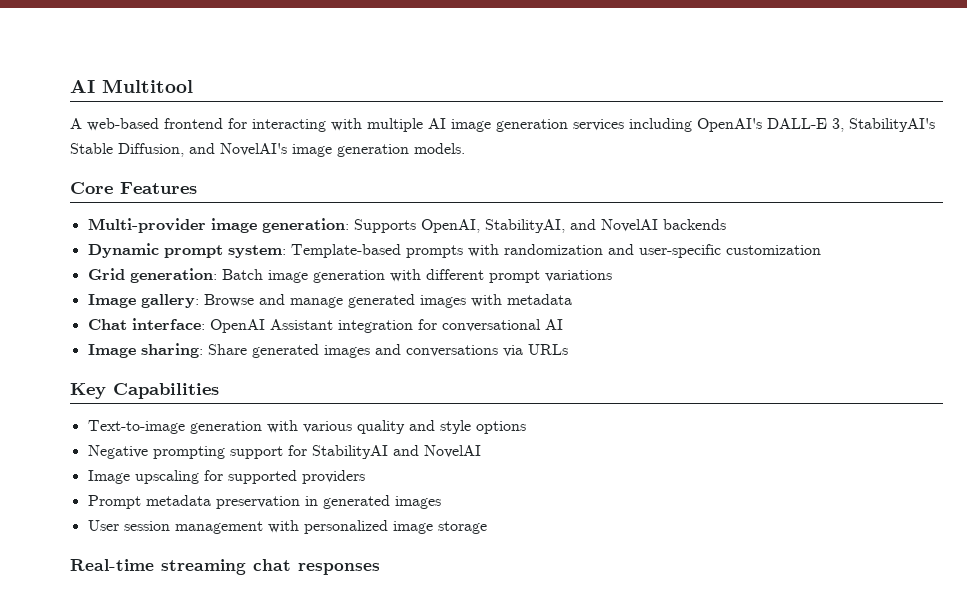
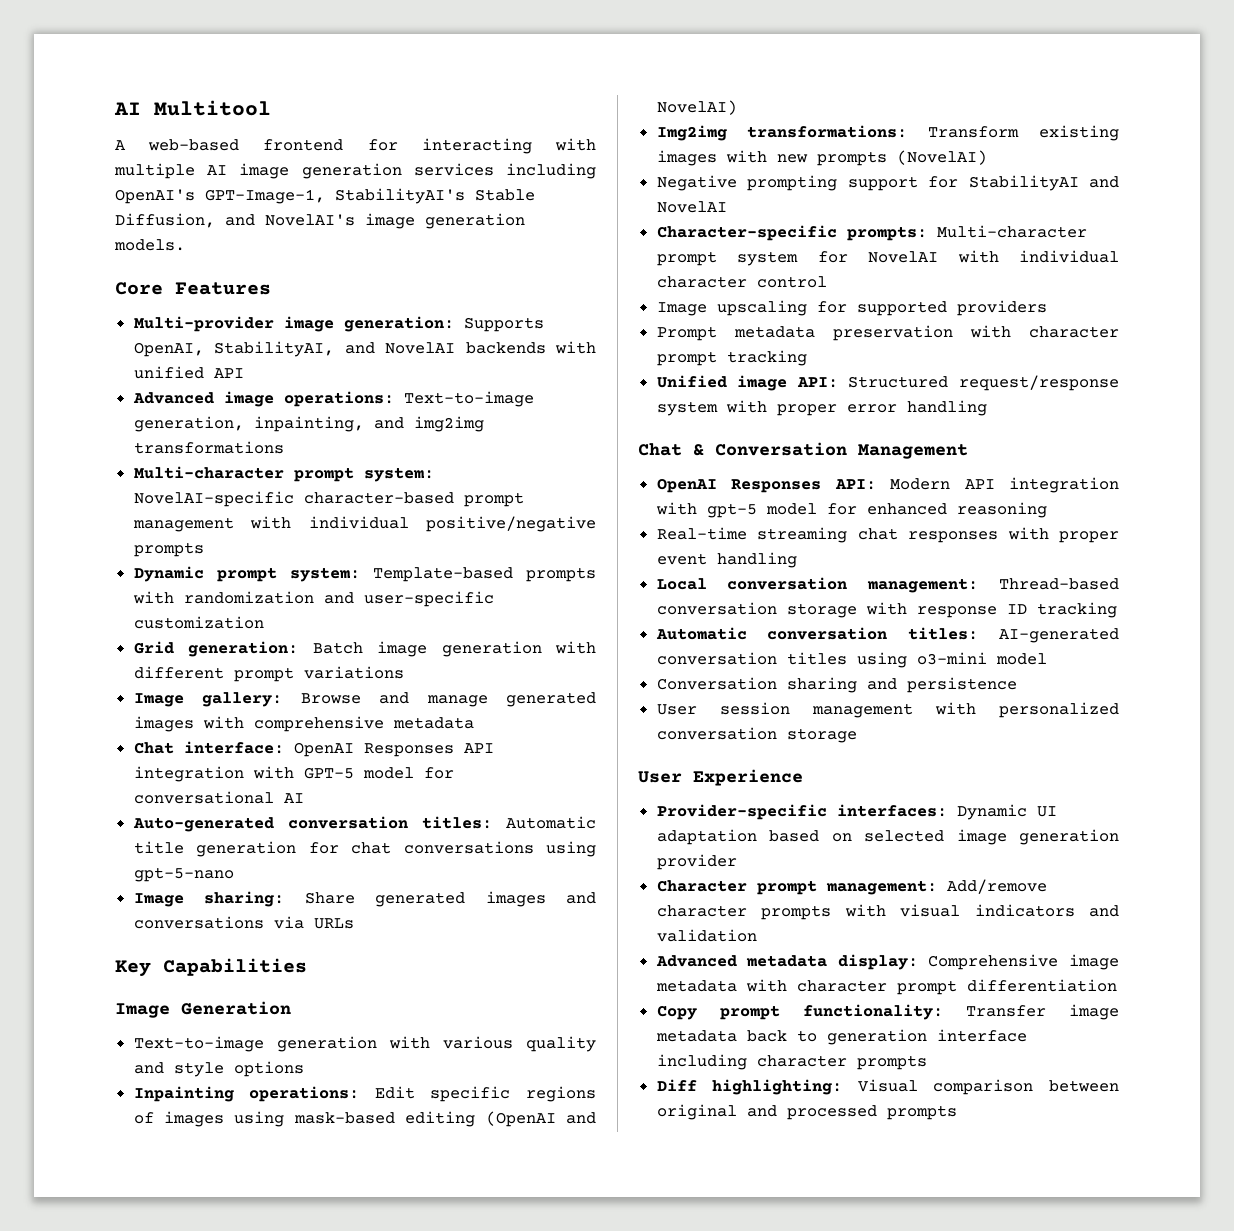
- A web-based frontend for interacting with multiple AI image generation services including OpenAI's DALL-E 3, StabilityAI's Stable Diffusion, and NovelAI's image generation models.
+ A web-based frontend for interacting with multiple AI image generation services including OpenAI's GPT-Image-1, StabilityAI's Stable Diffusion, and NovelAI's image generation models.
- Multi-provider image generation: Supports OpenAI, StabilityAI, and NovelAI backends
+ Multi-provider image generation: Supports OpenAI, StabilityAI, and NovelAI backends with unified API
+ Advanced image operations: Text-to-image generation, inpainting, and img2img transformations
+ Multi-character prompt system: NovelAI-specific character-based prompt management with individual positive/negative prompts
- Image gallery: Browse and manage generated images with metadata
+ Image gallery: Browse and manage generated images with comprehensive metadata
- Chat interface: OpenAI Assistant integration for conversational AI
+ Chat interface: OpenAI Responses API integration with GPT-5 model for conversational AI
+ Auto-generated conversation titles: Automatic title generation for chat conversations using gpt-5-nano
+ Image Generation
+ Inpainting operations: Edit specific regions of images using mask-based editing (OpenAI and NovelAI)
+ Img2img transformations: Transform existing images with new prompts (NovelAI)
+ Character-specific prompts: Multi-character prompt system for NovelAI with individual character control
- Prompt metadata preservation in generated images
+ Prompt metadata preservation with character prompt tracking
+ Unified image API: Structured request/response system with proper error handling
+ Chat & Conversation Management
+ OpenAI Responses API: Modern API integration with gpt-5 model for enhanced reasoning
+ Real-time streaming chat responses with proper event handling
+ Local conversation management: Thread-based conversation storage with response ID tracking
+ Automatic conversation titles: AI-generated conversation titles using o3-mini model
+ Conversation sharing and persistence
- User session management with personalized image storage
+ User session management with personalized conversation storage
- Real-time streaming chat responses
+ User Experience
+ Provider-specific interfaces: Dynamic UI adaptation based on selected image generation provider
+ Character prompt management: Add/remove character prompts with visual indicators and validation
+ Advanced metadata display: Comprehensive image metadata with character prompt differentiation
+ Copy prompt functionality: Transfer image metadata back to generation interface including character prompts
+ Diff highlighting: Visual comparison between original and processed prompts

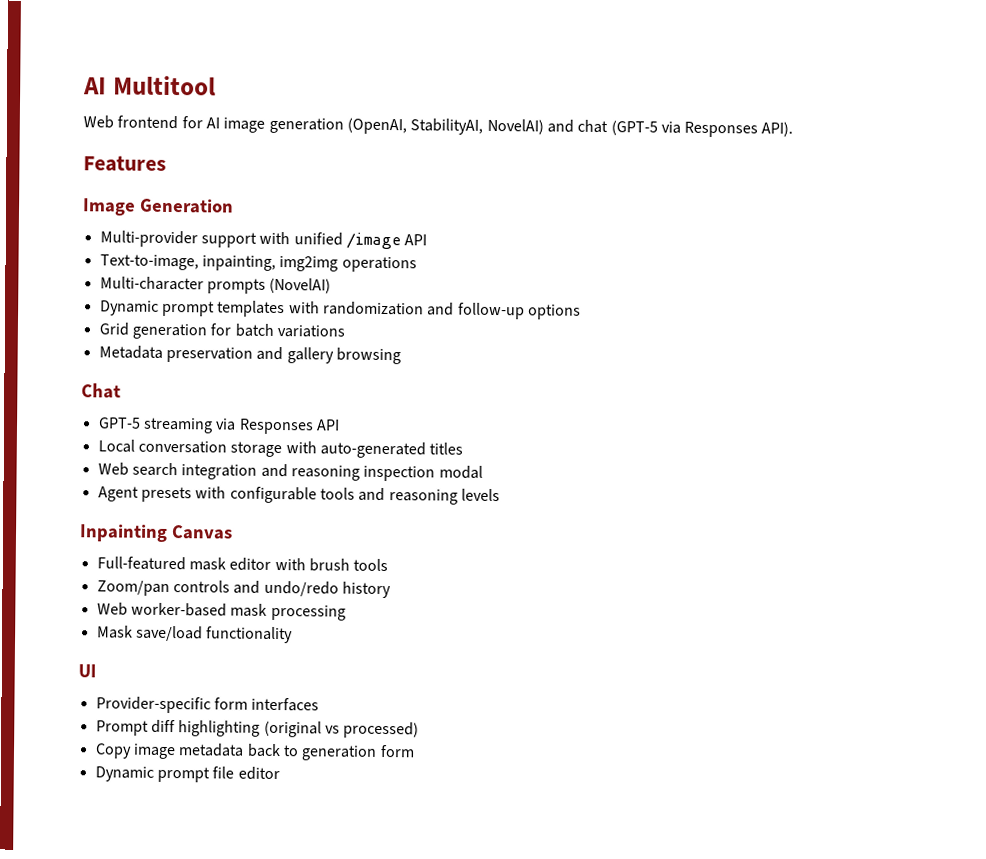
- A web-based frontend for interacting with multiple AI image generation services including OpenAI's GPT-Image-1, StabilityAI's Stable Diffusion, and NovelAI's image generation models.
- Core Features
- Multi-provider image generation: Supports OpenAI, StabilityAI, and NovelAI backends with unified API
- Advanced image operations: Text-to-image generation, inpainting, and img2img transformations
- Multi-character prompt system: NovelAI-specific character-based prompt management with individual positive/negative prompts
- Dynamic prompt system: Template-based prompts with randomization and user-specific customization
- Grid generation: Batch image generation with different prompt variations
- Image gallery: Browse and manage generated images with comprehensive metadata
- Chat interface: OpenAI Responses API integration with GPT-5 model for conversational AI
- Auto-generated conversation titles: Automatic title generation for chat conversations using gpt-5-nano
- Image sharing: Share generated images and conversations via URLs
- Key Capabilities
+ Web frontend for AI image generation (OpenAI, StabilityAI, NovelAI) and chat (GPT-5 via Responses API).
+ Features
  Image Generation
- Text-to-image generation with various quality and style options
- Inpainting operations: Edit specific regions of images using mask-based editing (OpenAI and NovelAI)
- Img2img transformations: Transform existing images with new prompts (NovelAI)
- Negative prompting support for StabilityAI and NovelAI
- Character-specific prompts: Multi-character prompt system for NovelAI with individual character control
- Image upscaling for supported providers
- Prompt metadata preservation with character prompt tracking
- Unified image API: Structured request/response system with proper error handling
- Chat & Conversation Management
- OpenAI Responses API: Modern API integration with gpt-5 model for enhanced reasoning
- Real-time streaming chat responses with proper event handling
- Local conversation management: Thread-based conversation storage with response ID tracking
- Automatic conversation titles: AI-generated conversation titles using o3-mini model
- Conversation sharing and persistence
- User session management with personalized conversation storage
- User Experience
- Provider-specific interfaces: Dynamic UI adaptation based on selected image generation provider
- Character prompt management: Add/remove character prompts with visual indicators and validation
- Advanced metadata display: Comprehensive image metadata with character prompt differentiation
- Copy prompt functionality: Transfer image metadata back to generation interface including character prompts
- Diff highlighting: Visual comparison between original and processed prompts
+ Multi-provider support with unified /image API
+ Text-to-image, inpainting, img2img operations
+ Multi-character prompts (NovelAI)
+ Dynamic prompt templates with randomization and follow-up options
+ Grid generation for batch variations
+ Metadata preservation and gallery browsing
+ Chat
+ GPT-5 streaming via Responses API
+ Local conversation storage with auto-generated titles
+ Web search integration and reasoning inspection modal
+ Agent presets with configurable tools and reasoning levels
+ Inpainting Canvas
+ Full-featured mask editor with brush tools
+ Zoom/pan controls and undo/redo history
+ Web worker-based mask processing
+ Mask save/load functionality
+ UI
+ Provider-specific form interfaces
+ Prompt diff highlighting (original vs processed)
+ Copy image metadata back to generation form
+ Dynamic prompt file editor

